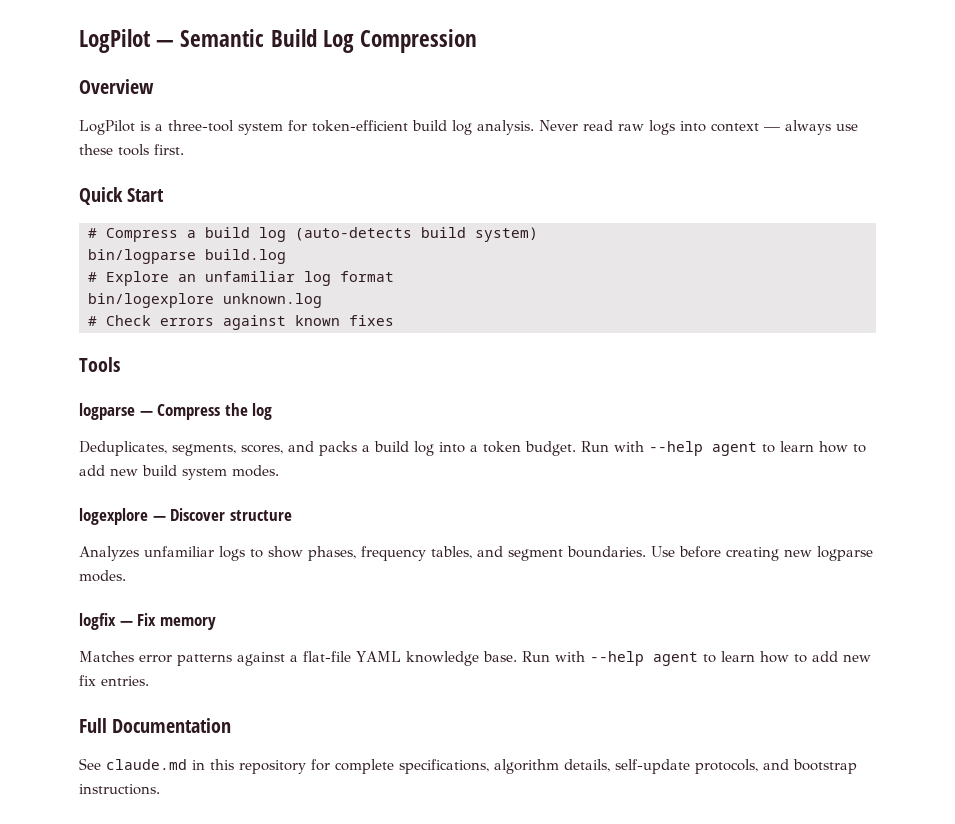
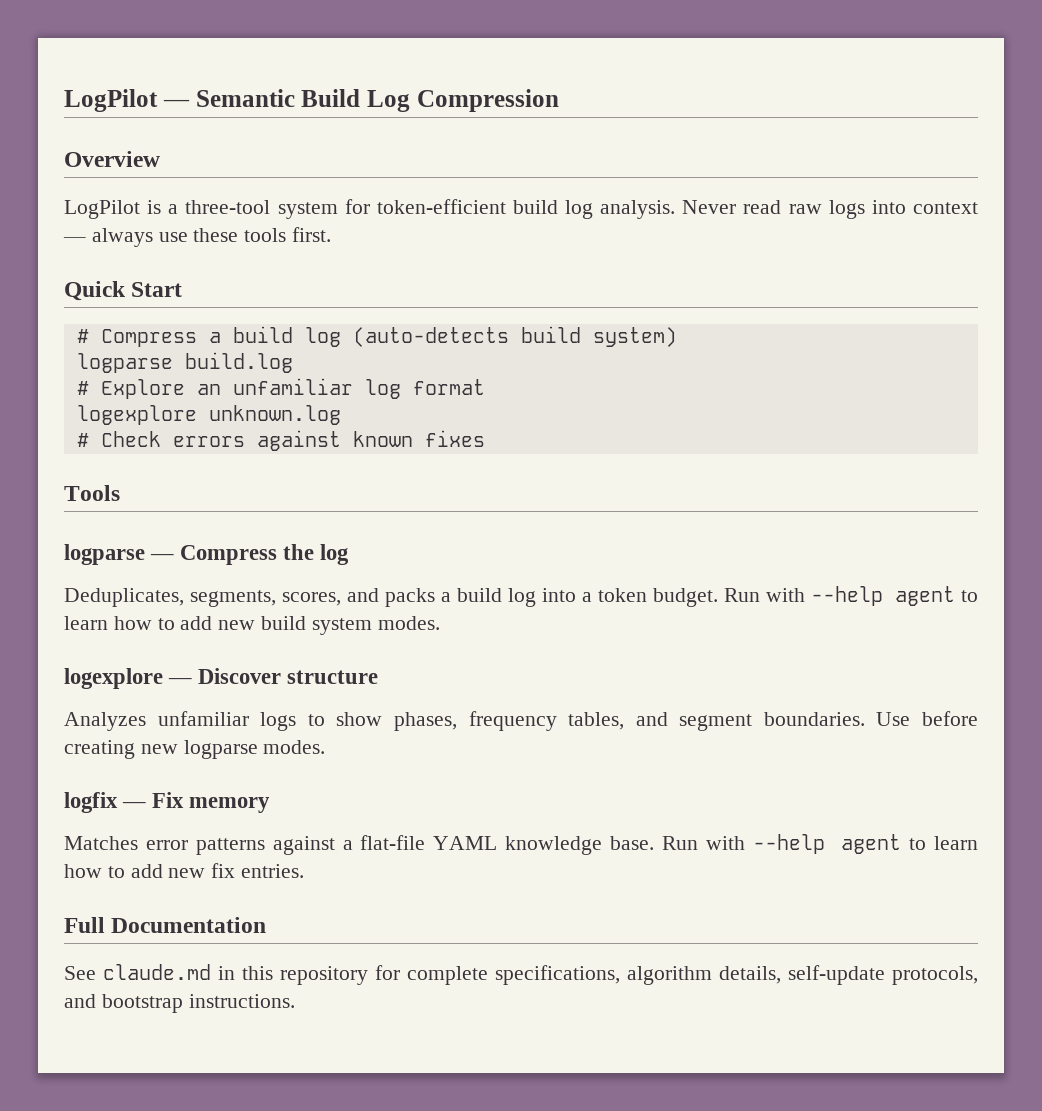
- bin/logparse build.log
+ logparse build.log
- bin/logexplore unknown.log
+ logexplore unknown.log

